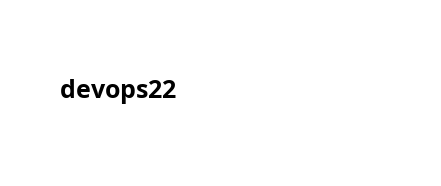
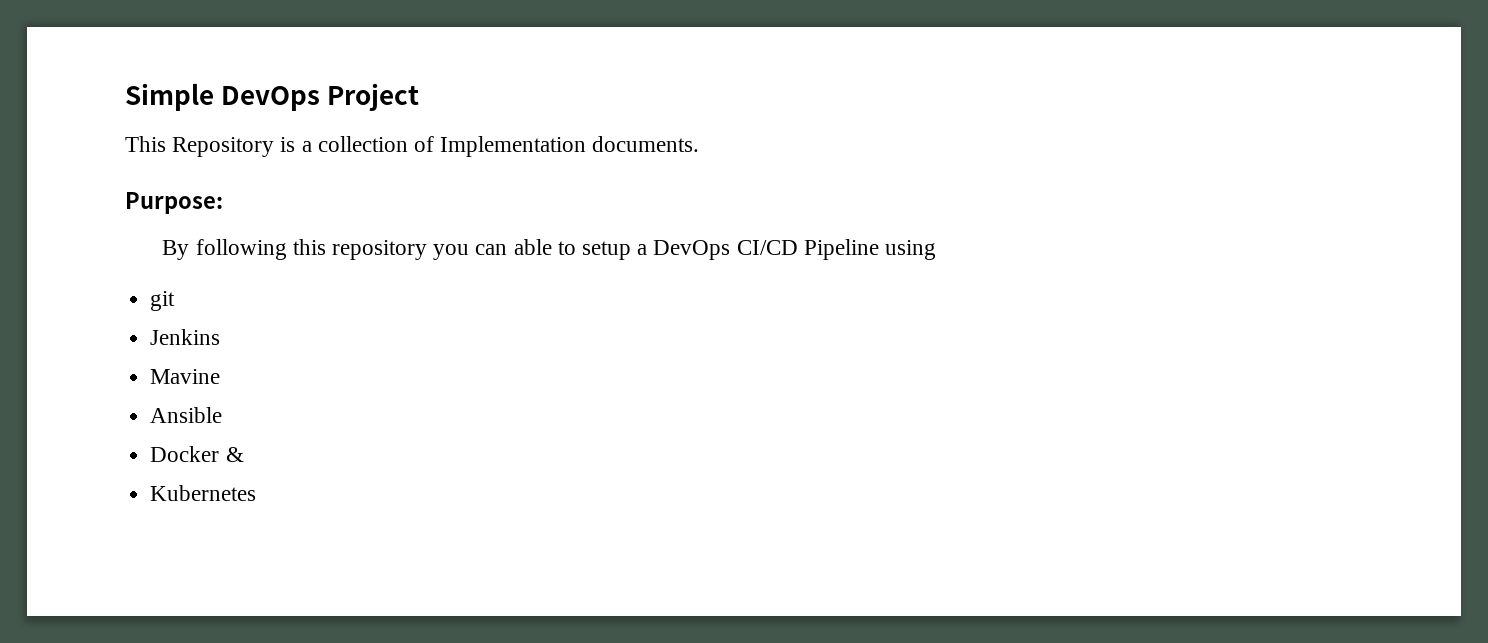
- devops22
+ Simple DevOps Project
+ This Repository is a collection of Implementation documents.
+ Purpose:
+ By following this repository you can able to setup a DevOps CI/CD Pipeline using
+ git
+ Jenkins
+ Mavine
+ Ansible
+ Docker &
+ Kubernetes

